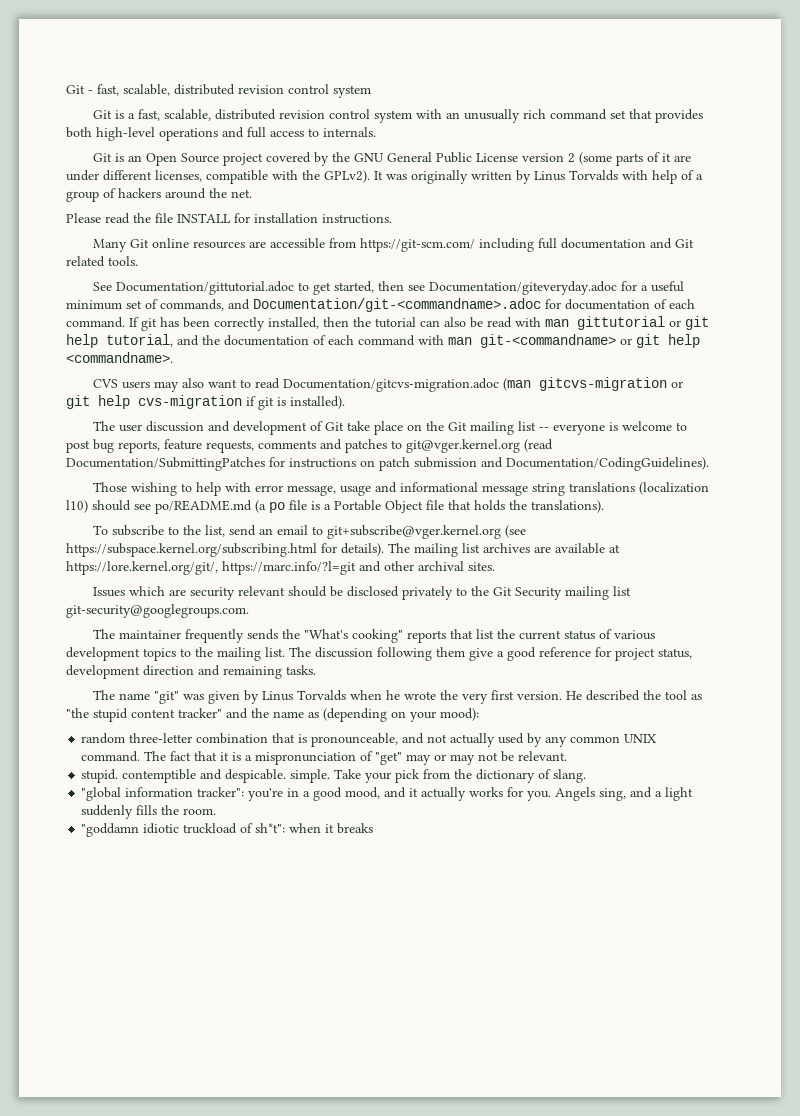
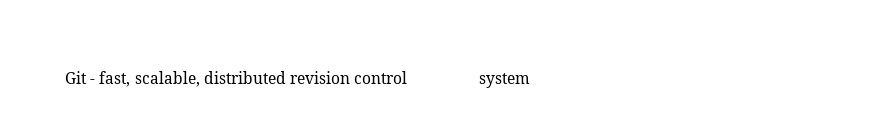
- Git is a fast, scalable, distributed revision control system with an unusually rich command set that provides both high-level operations and full access to internals.
- Git is an Open Source project covered by the GNU General Public License version 2 (some parts of it are under different licenses, compatible with the GPLv2). It was originally written by Linus Torvalds with help of a group of hackers around the net.
- Please read the file INSTALL for installation instructions.
- Many Git online resources are accessible from https://git-scm.com/ including full documentation and Git related tools.
- See Documentation/gittutorial.adoc to get started, then see Documentation/giteveryday.adoc for a useful minimum set of commands, and Documentation/git-<commandname>.adoc for documentation of each command. If git has been correctly installed, then the tutorial can also be read with man gittutorial or git help tutorial, and the documentation of each command with man git-<commandname> or git help <commandname>.
- CVS users may also want to read Documentation/gitcvs-migration.adoc (man gitcvs-migration or git help cvs-migration if git is installed).
- The user discussion and development of Git take place on the Git mailing list -- everyone is welcome to post bug reports, feature requests, comments and patches to git@vger.kernel.org (read Documentation/SubmittingPatches for instructions on patch submission and Documentation/CodingGuidelines).
- Those wishing to help with error message, usage and informational message string translations (localization l10) should see po/README.md (a po file is a Portable Object file that holds the translations).
- To subscribe to the list, send an email to git+subscribe@vger.kernel.org (see https://subspace.kernel.org/subscribing.html for details). The mailing list archives are available at https://lore.kernel.org/git/, https://marc.info/?l=git and other archival sites.
- Issues which are security relevant should be disclosed privately to the Git Security mailing list git-security@googlegroups.com.
- The maintainer frequently sends the "What's cooking" reports that list the current status of various development topics to the mailing list. The discussion following them give a good reference for project status, development direction and remaining tasks.
- The name "git" was given by Linus Torvalds when he wrote the very first version. He described the tool as "the stupid content tracker" and the name as (depending on your mood):
- random three-letter combination that is pronounceable, and not actually used by any common UNIX command. The fact that it is a mispronunciation of "get" may or may not be relevant.
- stupid. contemptible and despicable. simple. Take your pick from the dictionary of slang.
- "global information tracker": you're in a good mood, and it actually works for you. Angels sing, and a light suddenly fills the room.
- "goddamn idiotic truckload of sh*t": when it breaks

